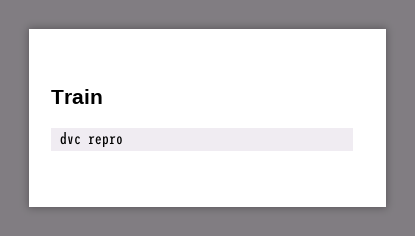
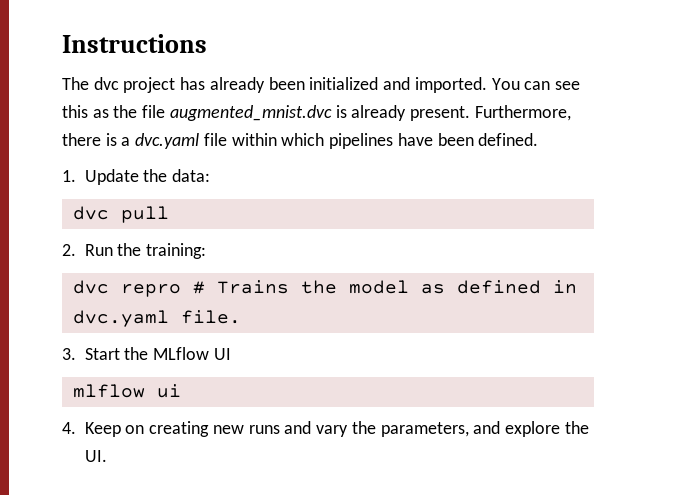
- Train
- dvc repro
+ Instructions
+ The dvc project has already been initialized and imported. You can see this as the file augmented_mnist.dvc is already present. Furthermore, there is a dvc.yaml file within which pipelines have been defined.
+ 1. Update the data:
+ dvc pull
+ 2. Run the training:
+ dvc repro # Trains the model as defined in dvc.yaml file.
+ 3. Start the MLflow UI
+ mlflow ui
+ 4. Keep on creating new runs and vary the parameters, and explore the UI.

